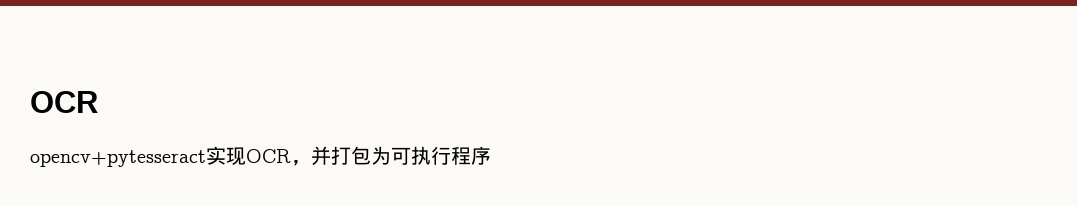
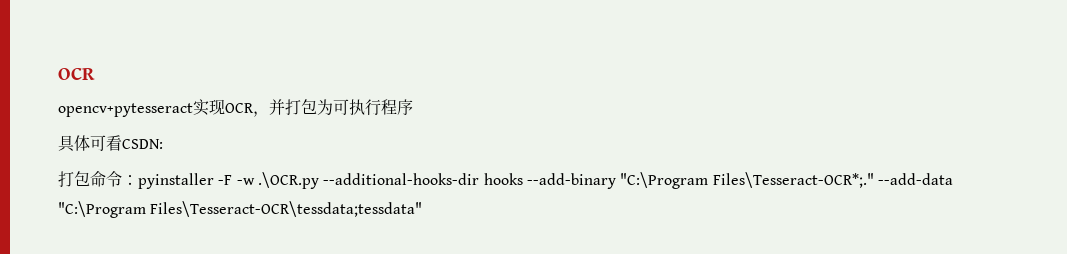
+ 具体可看CSDN:
+ 打包命令：pyinstaller -F -w .\OCR.py --additional-hooks-dir hooks --add-binary "C:\Program Files\Tesseract-OCR*;." --add-data "C:\Program Files\Tesseract-OCR\tessdata;tessdata"

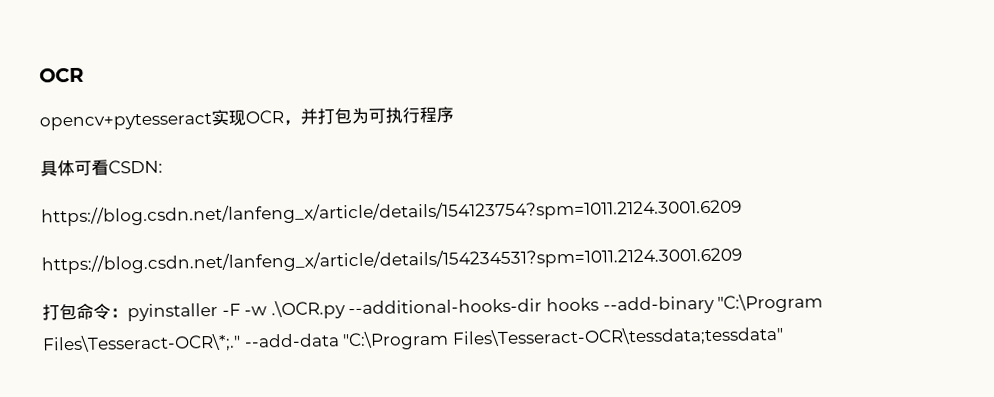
+ https://blog.csdn.net/lanfeng_x/article/details/154123754?spm=1011.2124.3001.6209
+ https://blog.csdn.net/lanfeng_x/article/details/154234531?spm=1011.2124.3001.6209
- 打包命令：pyinstaller -F -w .\OCR.py --additional-hooks-dir hooks --add-binary "C:\Program Files\Tesseract-OCR*;."
+ 打包命令：pyinstaller -F -w .\OCR.py --additional-hooks-dir hooks --add-binary "C:\Program Files\Tesseract-OCR\*;."

